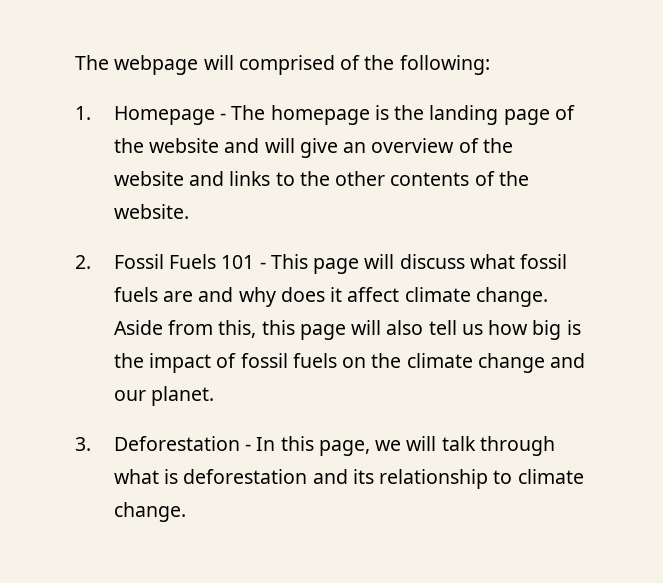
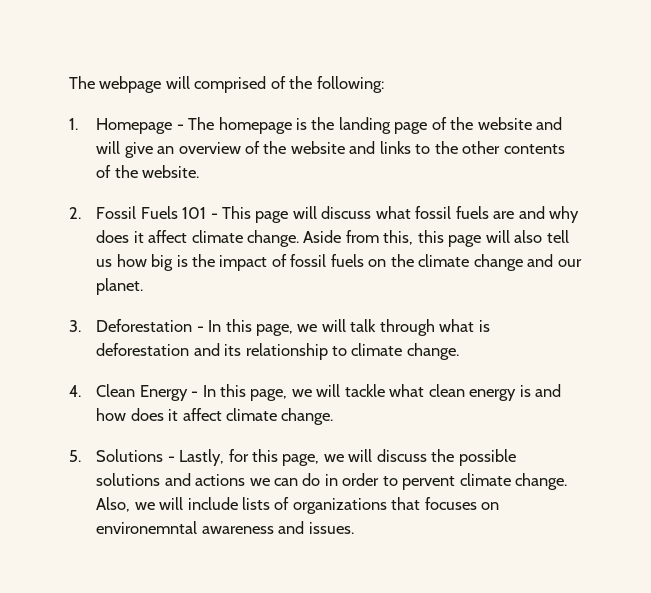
+ 4. Clean Energy - In this page, we will tackle what clean energy is and how does it affect climate change.
+ 5. Solutions - Lastly, for this page, we will discuss the possible solutions and actions we can do in order to pervent climate change. Also, we will include lists of organizations that focuses on environemntal awareness and issues.

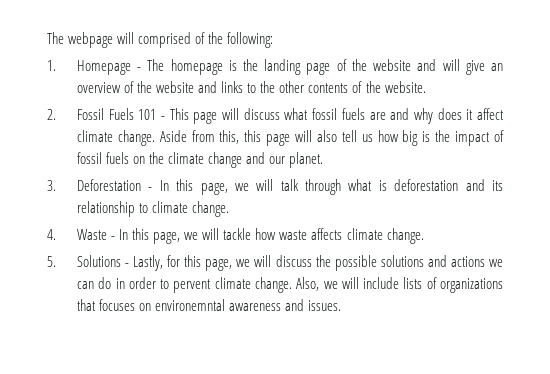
- 4. Clean Energy - In this page, we will tackle what clean energy is and how does it affect climate change.
+ 4. Waste - In this page, we will tackle how waste affects climate change.

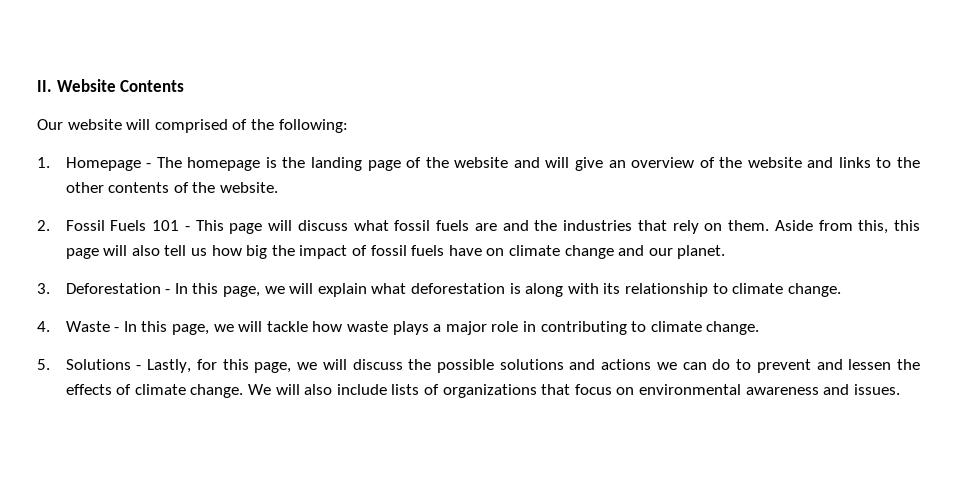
- The webpage will comprised of the following:
+ II. Website Contents
+ Our website will comprised of the following:
- 2. Fossil Fuels 101 - This page will discuss what fossil fuels are and why does it affect climate change.
+ 2. Fossil Fuels 101 - This page will discuss what fossil fuels are and the industries that rely on them.
- Aside from this, this page will also tell us how big is the impact of fossil fuels on the climate change and our planet.
+ Aside from this, this page will also tell us how big the impact of fossil fuels have on climate change and our planet.
- 3. Deforestation - In this page, we will talk through what is deforestation and its relationship to climate change.
+ 3. Deforestation - In this page, we will explain what deforestation is along with its relationship to climate change.
- 4. Waste - In this page, we will tackle how waste affects climate change.
+ 4. Waste - In this page, we will tackle how waste plays a major role in contributing to climate change.
- 5. Solutions - Lastly, for this page, we will discuss the possible solutions and actions we can do in order to pervent climate change. Also, we will include lists of organizations that focuses on environemntal awareness and issues.
+ 5. Solutions - Lastly, for this page, we will discuss the possible solutions and actions we can do to prevent and lessen the effects of climate change. We will also include lists of organizations that focus on environmental awareness and issues.

